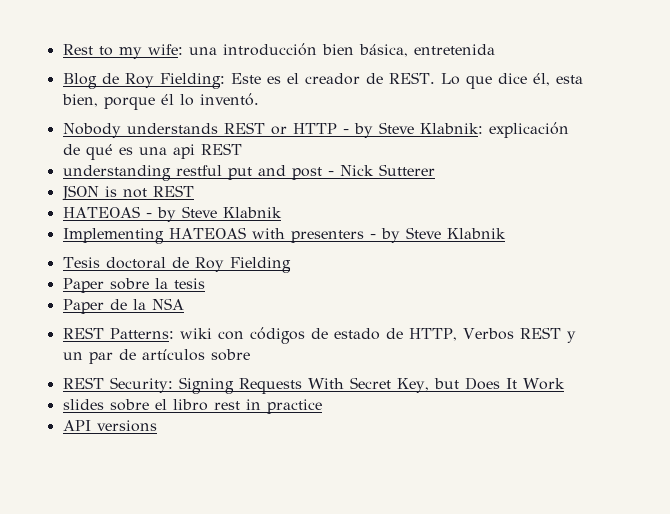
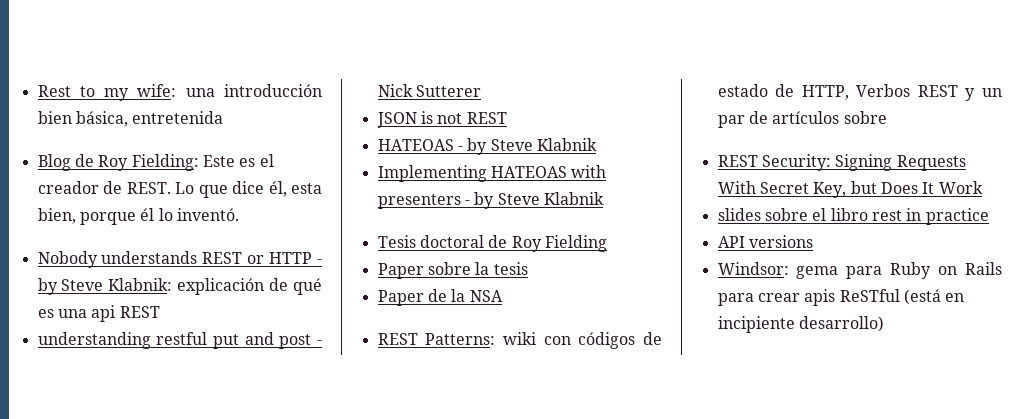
+ Windsor: gema para Ruby on Rails para crear apis ReSTful (está en incipiente desarrollo)

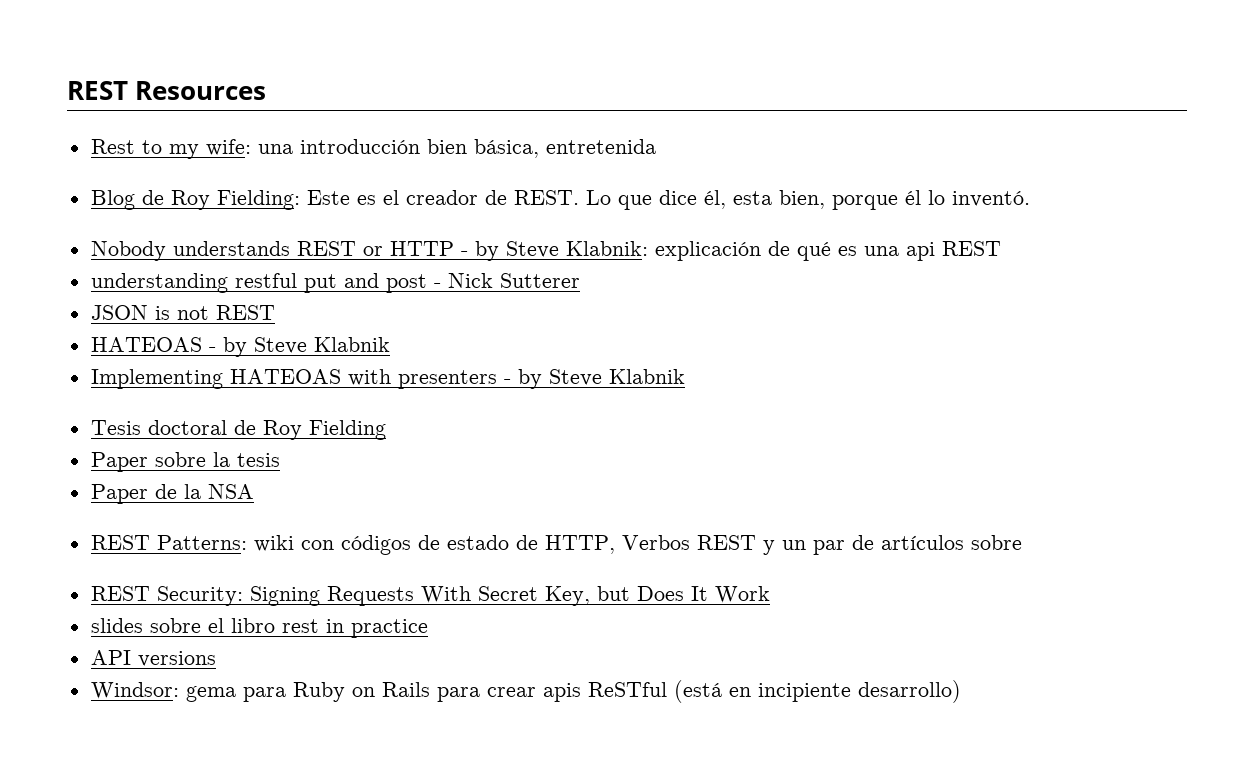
+ REST Resources

